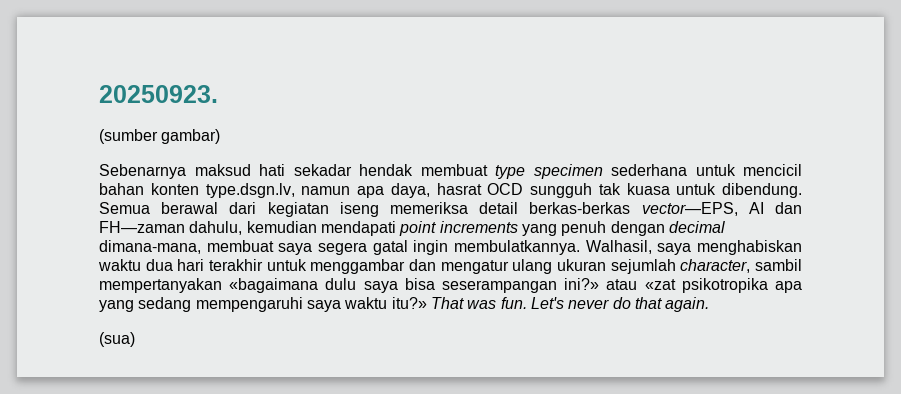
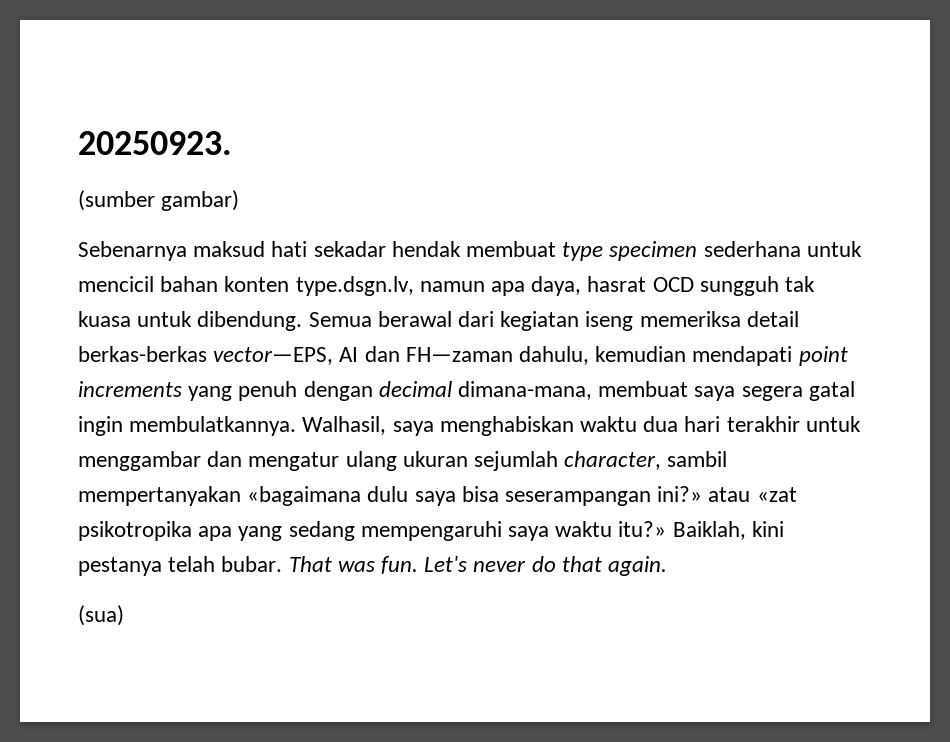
+ Baiklah, kini pestanya telah bubar.

